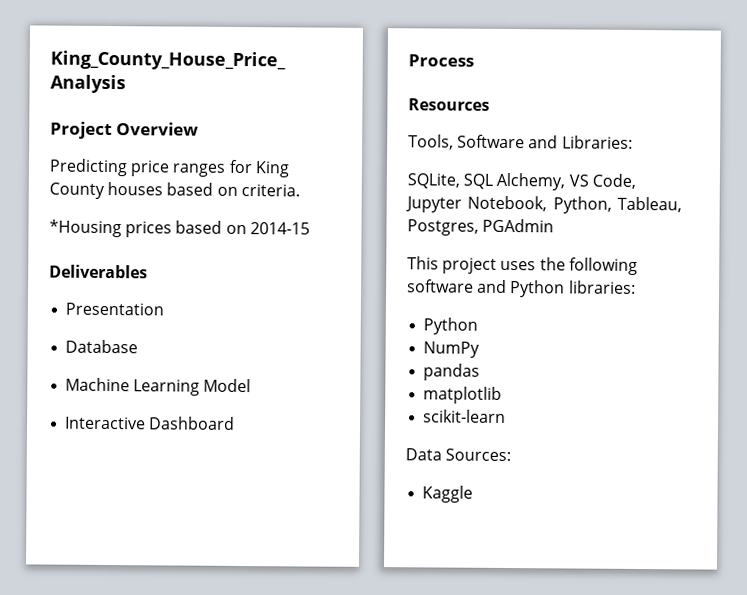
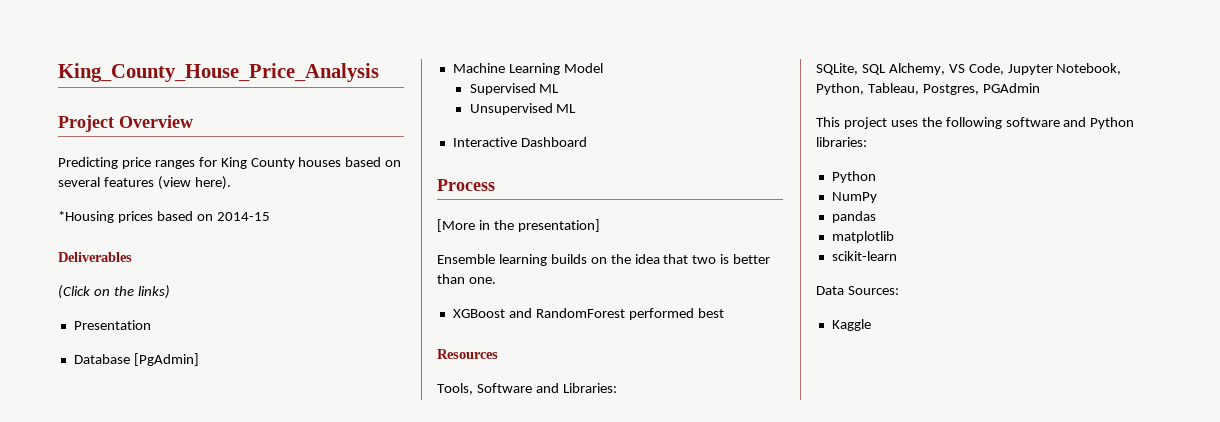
- Predicting price ranges for King County houses based on criteria.
+ Predicting price ranges for King County houses based on several features (view here).
+ (Click on the links)
- Database
+ Database [PgAdmin]
+ Supervised ML
+ Unsupervised ML
+ [More in the presentation]
+ Ensemble learning builds on the idea that two is better than one.
+ XGBoost and RandomForest performed best

